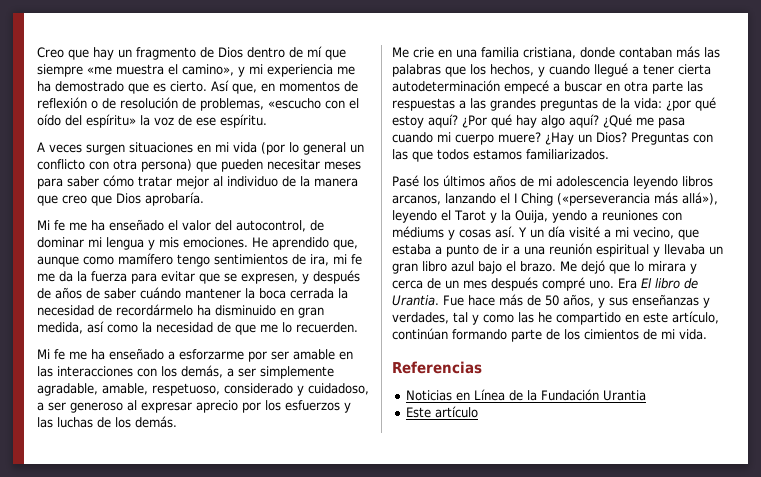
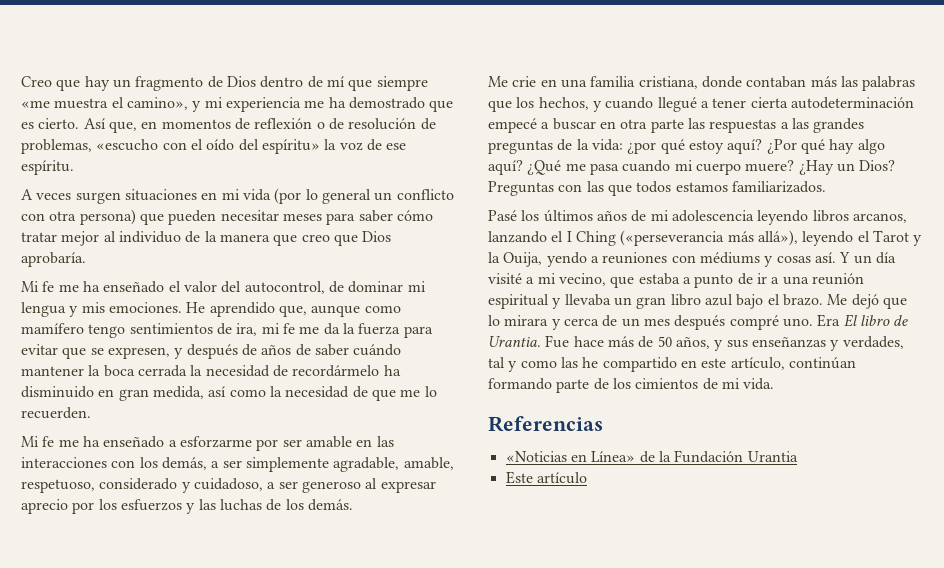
- Noticias en Línea de la Fundación Urantia
+ «Noticias en Línea» de la Fundación Urantia

